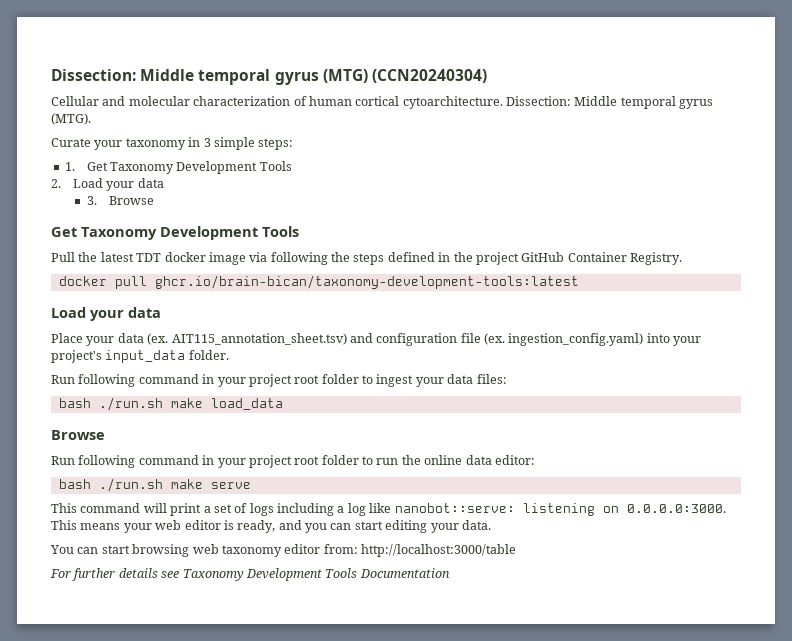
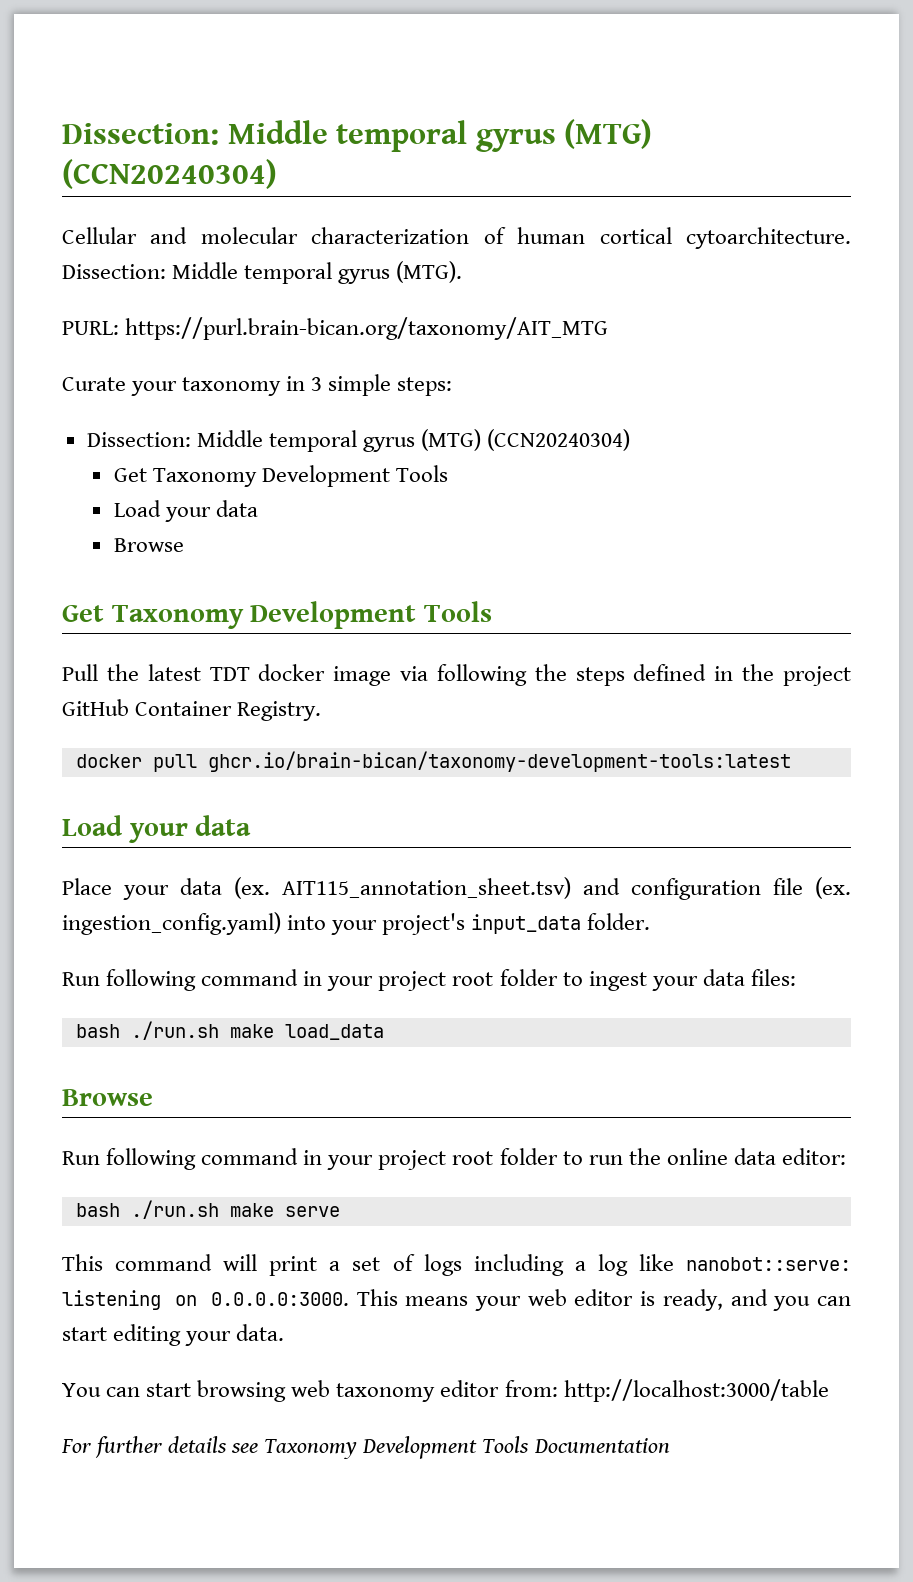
+ PURL: https://purl.brain-bican.org/taxonomy/AIT_MTG
  Curate your taxonomy in 3 simple steps:
- 1. Get Taxonomy Development Tools
- 2. Load your data
- 3. Browse
+ Dissection: Middle temporal gyrus (MTG) (CCN20240304)
+ Get Taxonomy Development Tools
+ Load your data
+ Browse

